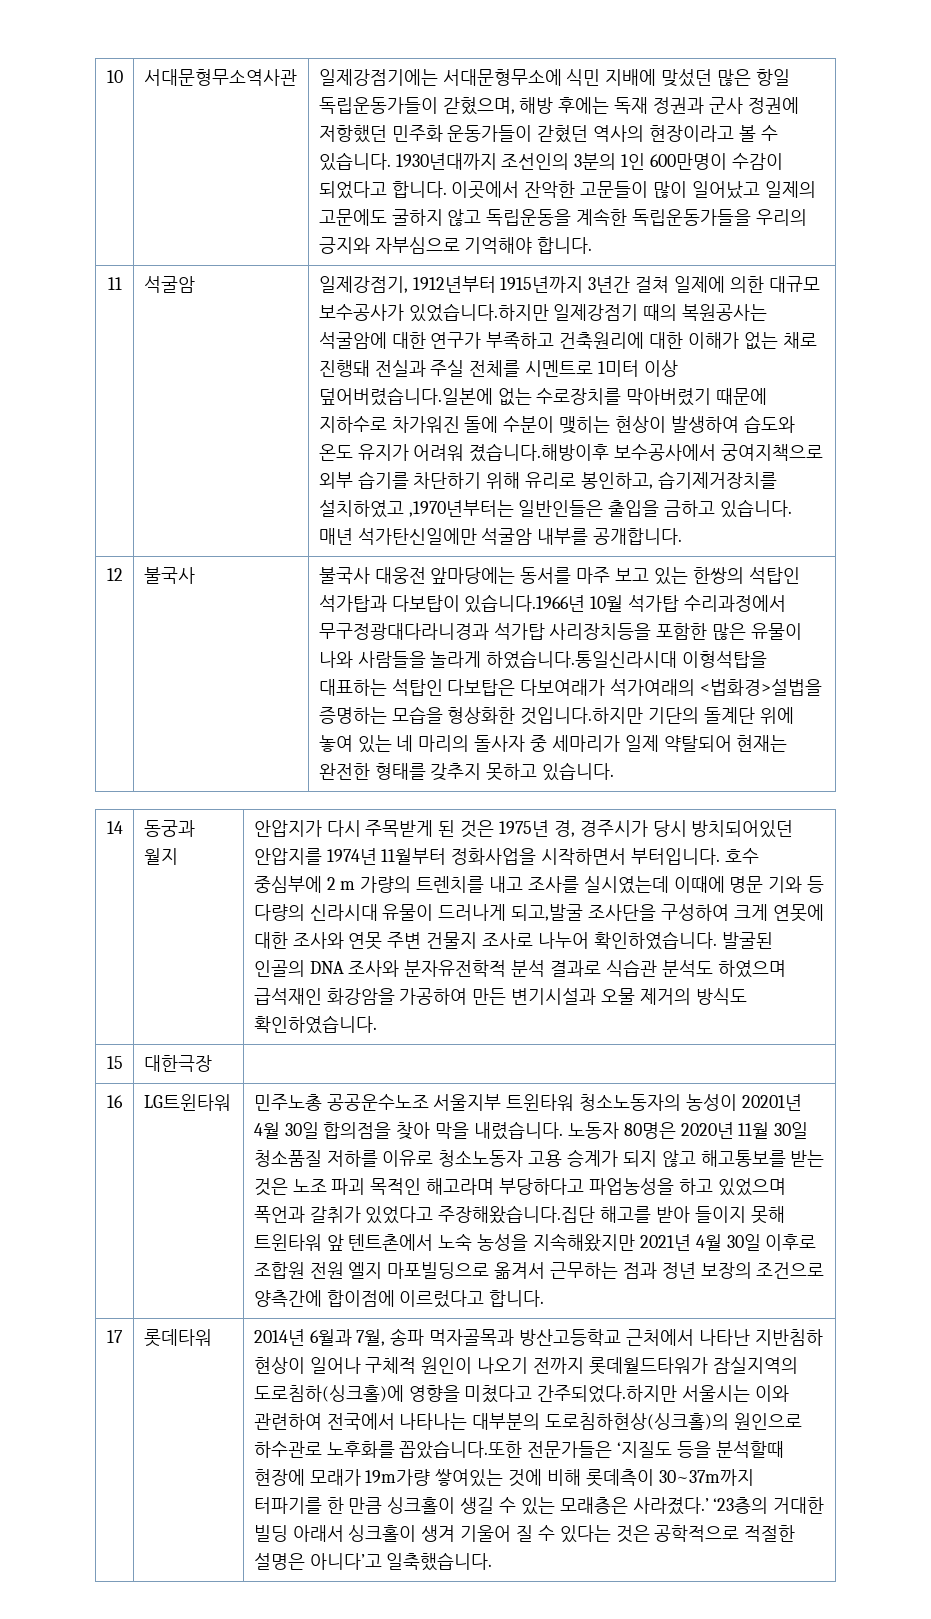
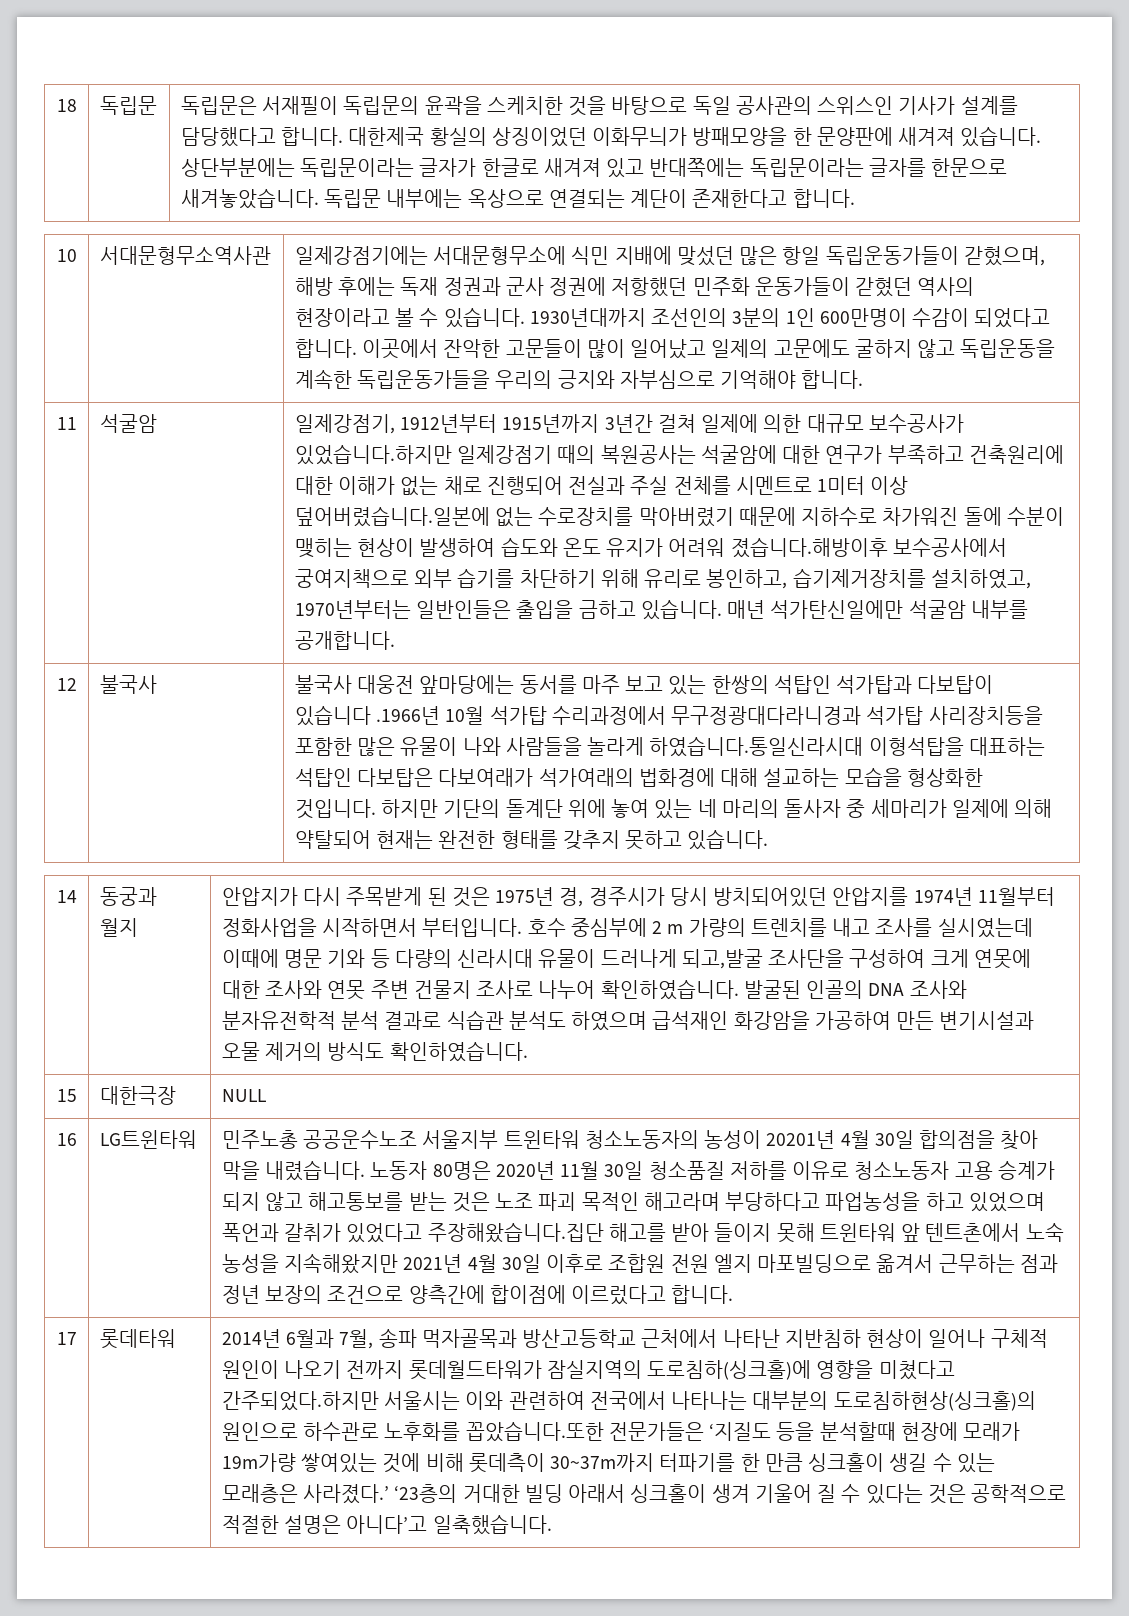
+ 18 | 독립문 | 독립문은 서재필이 독립문의 윤곽을 스케치한 것을 바탕으로 독일 공사관의 스위스인 기사가 설계를 담당했다고 합니다. 대한제국 황실의 상징이었던 이화무늬가 방패모양을 한 문양판에 새겨져 있습니다. 상단부분에는 독립문이라는 글자가 한글로 새겨져 있고 반대쪽에는 독립문이라는 글자를 한문으로 새겨놓았습니다. 독립문 내부에는 옥상으로 연결되는 계단이 존재한다고 합니다.
- 일제강점기, 1912년부터 1915년까지 3년간 걸쳐 일제에 의한 대규모 보수공사가 있었습니다.하지만 일제강점기 때의 복원공사는 석굴암에 대한 연구가 부족하고 건축원리에 대한 이해가 없는 채로 진행돼 전실과 주실 전체를 시멘트로 1미터 이상 덮어버렸습니다.일본에 없는 수로장치를 막아버렸기 때문에 지하수로 차가워진 돌에 수분이 맺히는 현상이 발생하여 습도와 온도 유지가 어려워 졌습니다.해방이후 보수공사에서 궁여지책으로 외부 습기를 차단하기 위해 유리로 봉인하고, 습기제거장치를 설치하였고 ,1970년부터는 일반인들은 출입을 금하고 있습니다.
+ 일제강점기, 1912년부터 1915년까지 3년간 걸쳐 일제에 의한 대규모 보수공사가 있었습니다.하지만 일제강점기 때의 복원공사는 석굴암에 대한 연구가 부족하고 건축원리에 대한 이해가 없는 채로 진행되어 전실과 주실 전체를 시멘트로 1미터 이상 덮어버렸습니다.일본에 없는 수로장치를 막아버렸기 때문에 지하수로 차가워진 돌에 수분이 맺히는 현상이 발생하여 습도와 온도 유지가 어려워 졌습니다.해방이후 보수공사에서 궁여지책으로 외부 습기를 차단하기 위해 유리로 봉인하고, 습기제거장치를 설치하였고, 1970년부터는 일반인들은 출입을 금하고 있습니다.
- 불국사 대웅전 앞마당에는 동서를 마주 보고 있는 한쌍의 석탑인 석가탑과 다보탑이 있습니다.1966년 10월 석가탑 수리과정에서 무구정광대다라니경과 석가탑 사리장치등을 포함한 많은 유물이 나와 사람들을 놀라게 하였습니다.통일신라시대 이형석탑을 대표하는 석탑인 다보탑은 다보여래가 석가여래의 <법화경>설법을 증명하는 모습을 형상화한 것입니다.하지만 기단의 돌계단 위에 놓여 있는 네 마리의 돌사자 중 세마리가 일제 약탈되어 현재는 완전한 형태를 갖추지 못하고 있습니다.
+ 불국사 대웅전 앞마당에는 동서를 마주 보고 있는 한쌍의 석탑인 석가탑과 다보탑이 있습니다 .1966년 10월 석가탑 수리과정에서 무구정광대다라니경과 석가탑 사리장치등을 포함한 많은 유물이 나와 사람들을 놀라게 하였습니다.통일신라시대 이형석탑을 대표하는 석탑인 다보탑은 다보여래가 석가여래의 법화경에 대해 설교하는 모습을 형상화한 것입니다. 하지만 기단의 돌계단 위에 놓여 있는 네 마리의 돌사자 중 세마리가 일제에 의해 약탈되어 현재는 완전한 형태를 갖추지 못하고 있습니다.
- 15 | 대한극장 |
+ 15 | 대한극장 | NULL

